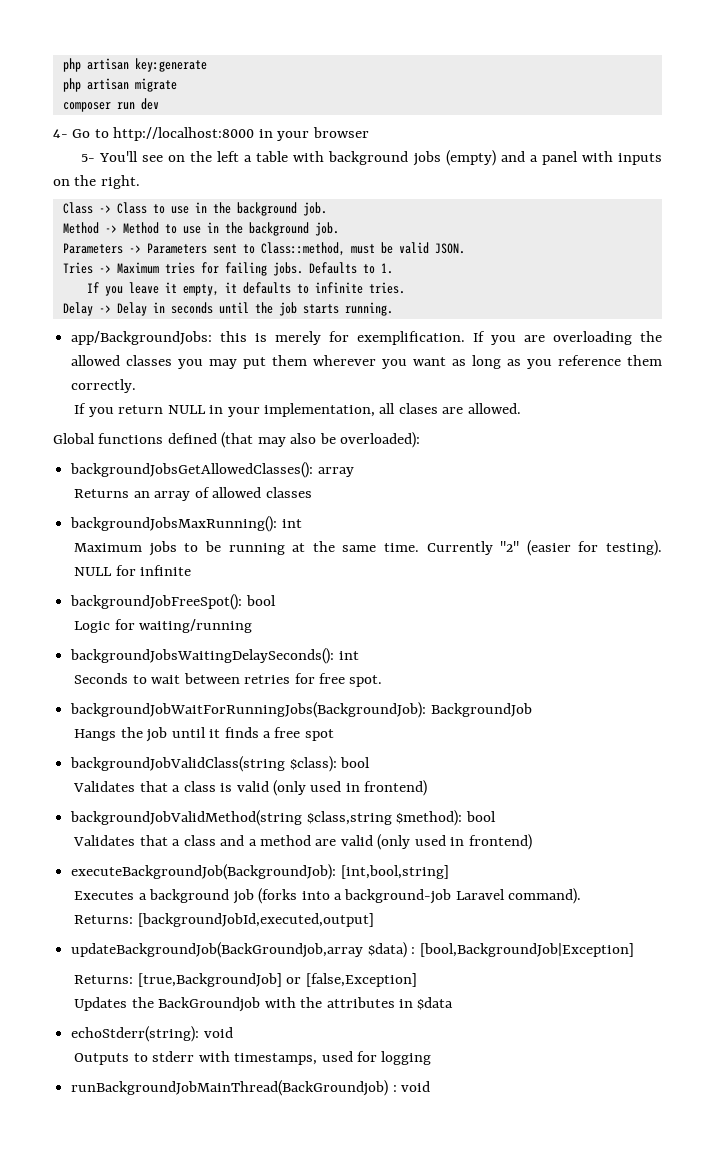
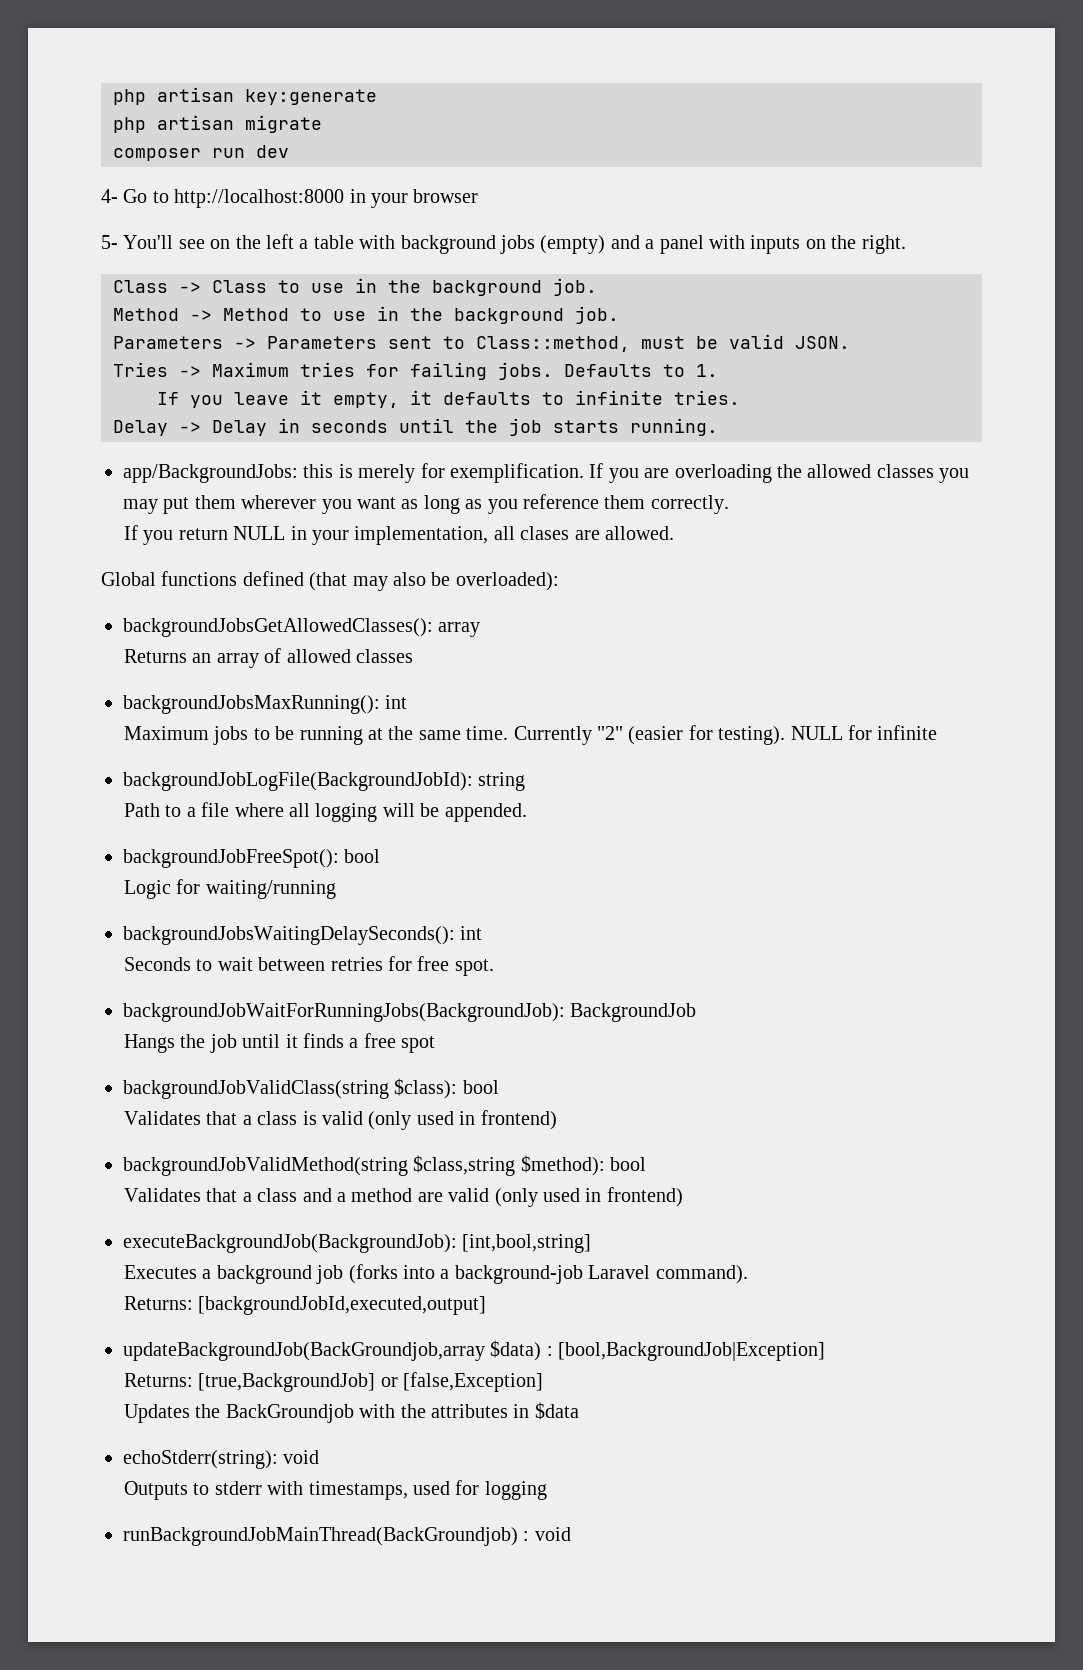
+ backgroundJobLogFile(BackgroundJobId): string
+ Path to a file where all logging will be appended.

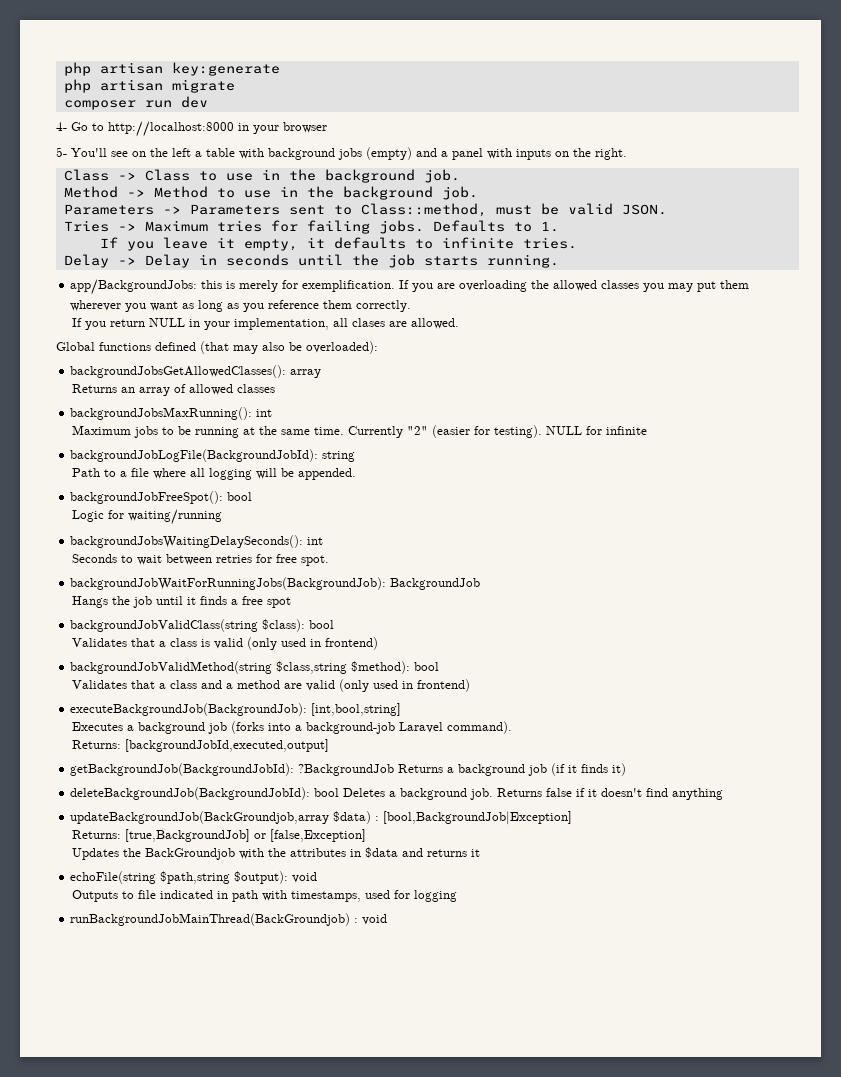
+ getBackgroundJob(BackgroundJobId): ?BackgroundJob Returns a background job (if it finds it)
+ deleteBackgroundJob(BackgroundJobId): bool Deletes a background job. Returns false if it doesn't find anything
- Updates the BackGroundjob with the attributes in $data
- echoStderr(string): void
+ Updates the BackGroundjob with the attributes in $data and returns it
+ echoFile(string $path,string $output): void
- Outputs to stderr with timestamps, used for logging
+ Outputs to file indicated in path with timestamps, used for logging

